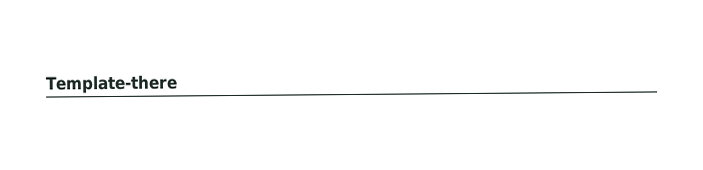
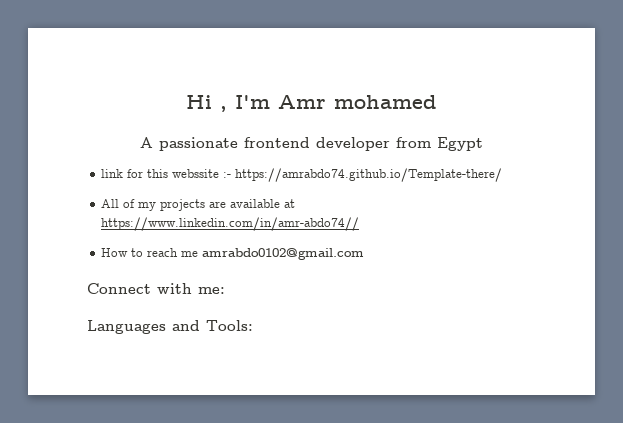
- Template-there
+ Hi , I'm Amr mohamed
+ A passionate frontend developer from Egypt
+ link for this webssite :- https://amrabdo74.github.io/Template-there/
+ All of my projects are available at https://www.linkedin.com/in/amr-abdo74//
+ How to reach me amrabdo0102@gmail.com
+ Connect with me:
+ Languages and Tools:

